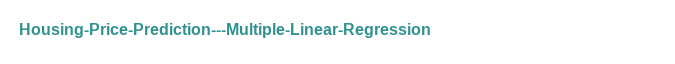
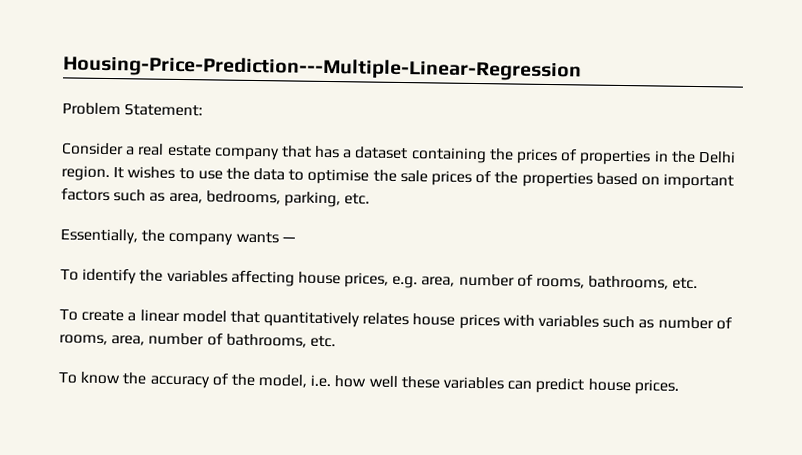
+ Problem Statement:
+ Consider a real estate company that has a dataset containing the prices of properties in the Delhi region. It wishes to use the data to optimise the sale prices of the properties based on important factors such as area, bedrooms, parking, etc.
+ Essentially, the company wants —
+ To identify the variables affecting house prices, e.g. area, number of rooms, bathrooms, etc.
+ To create a linear model that quantitatively relates house prices with variables such as number of rooms, area, number of bathrooms, etc.
+ To know the accuracy of the model, i.e. how well these variables can predict house prices.

